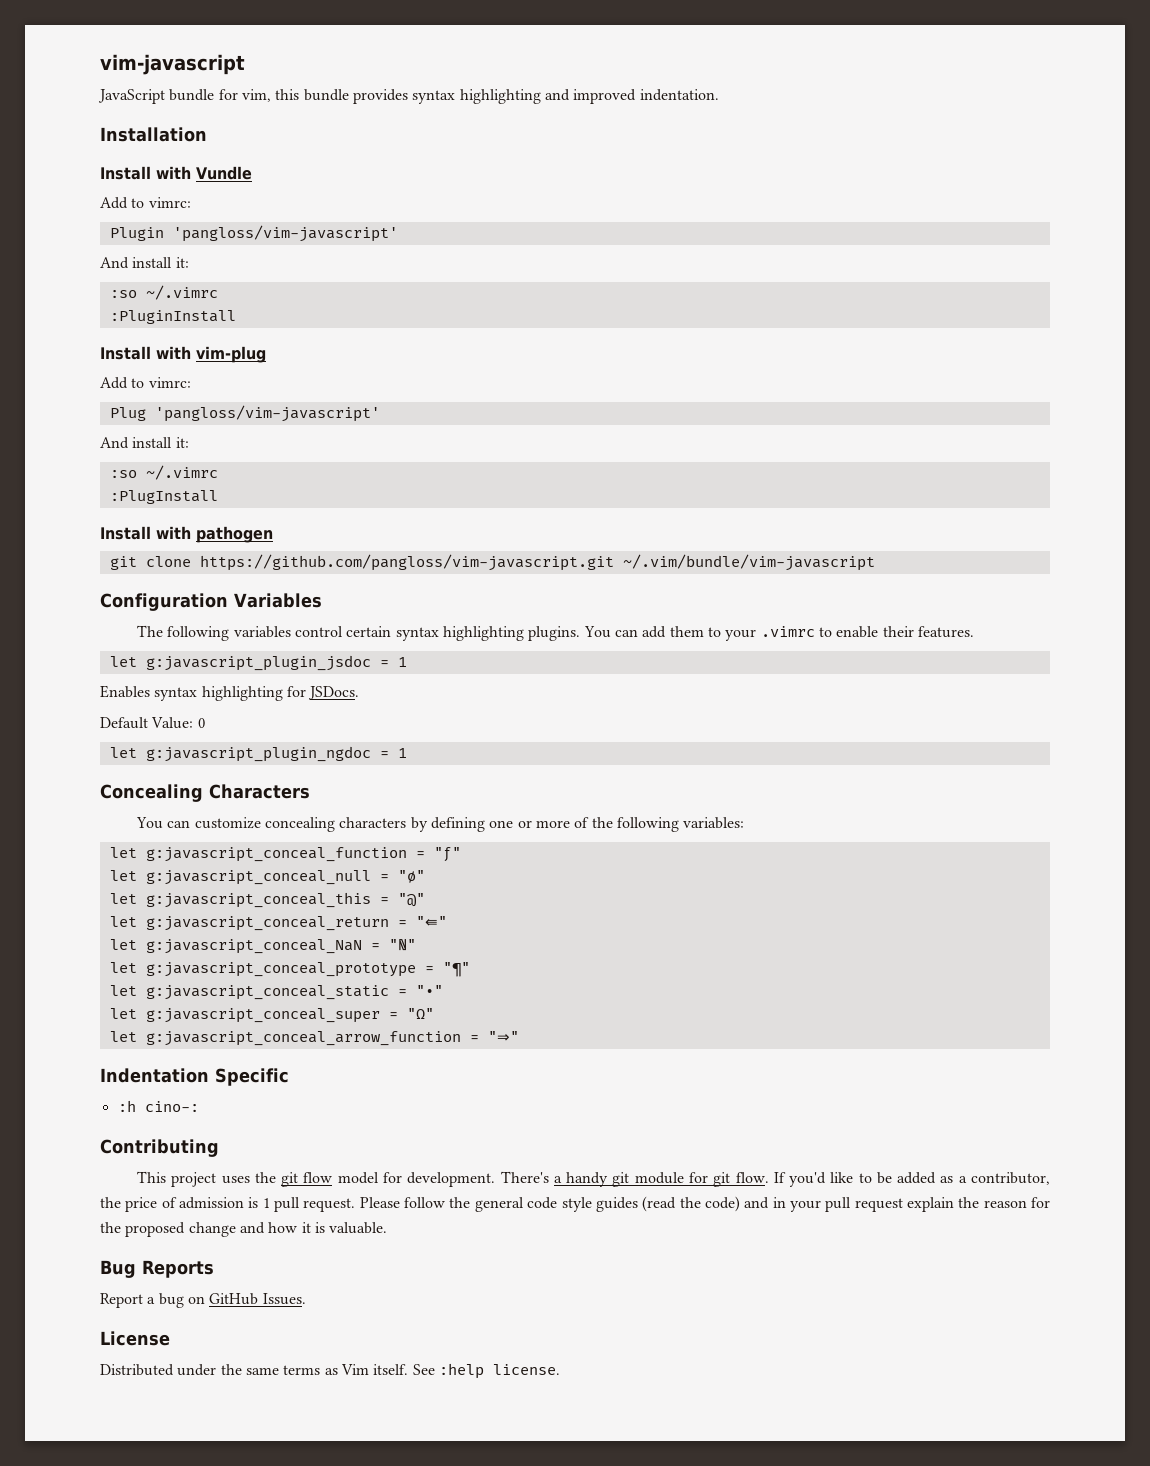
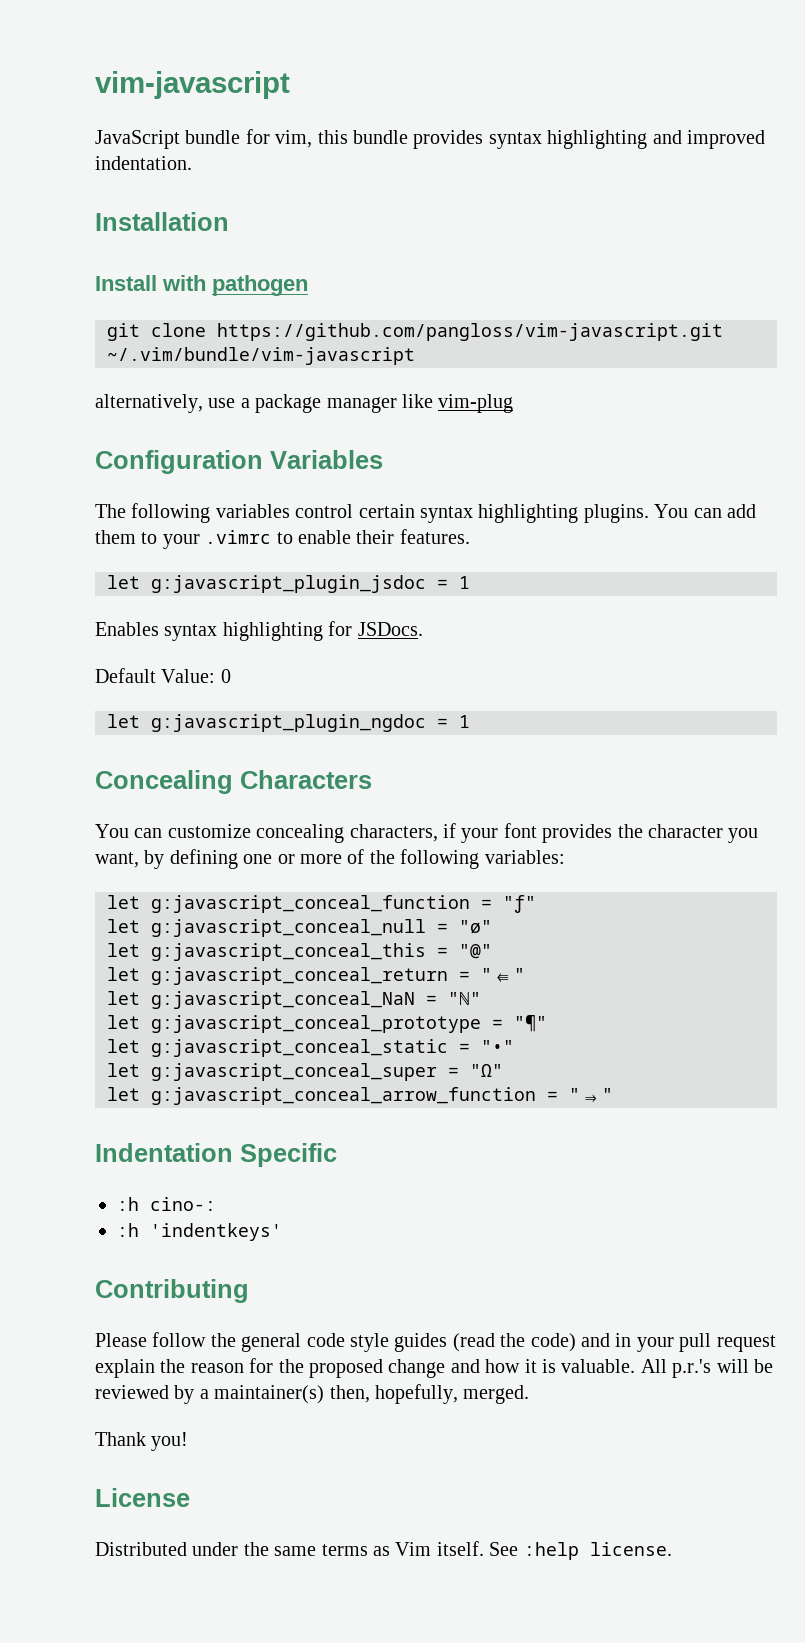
- Install with Vundle
- Add to vimrc:
- Plugin 'pangloss/vim-javascript'
- And install it:
- :so ~/.vimrc
- :PluginInstall
- Install with vim-plug
- Add to vimrc:
- Plug 'pangloss/vim-javascript'
- And install it:
- :so ~/.vimrc
- :PlugInstall
+ alternatively, use a package manager like vim-plug
- You can customize concealing characters by defining one or more of the following variables:
+ You can customize concealing characters, if your font provides the character you want, by defining one or more of the following variables:
+ :h 'indentkeys'
- This project uses the git flow model for development. There's a handy git module for git flow. If you'd like to be added as a contributor, the price of admission is 1 pull request. Please follow the general code style guides (read the code) and in your pull request explain the reason for the proposed change and how it is valuable.
- Bug Reports
- Report a bug on GitHub Issues.
+ Please follow the general code style guides (read the code) and in your pull request explain the reason for the proposed change and how it is valuable. All p.r.'s will be reviewed by a maintainer(s) then, hopefully, merged.
+ Thank you!

